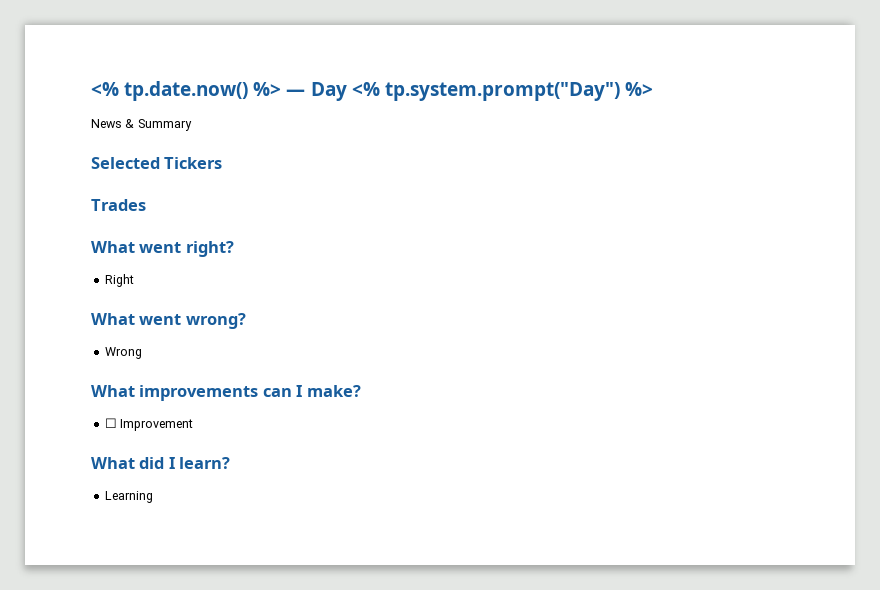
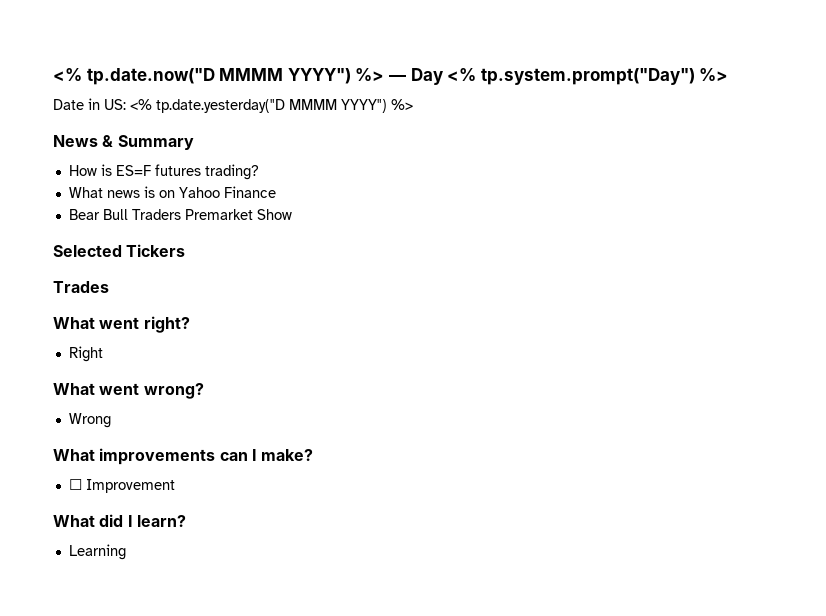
- <% tp.date.now() %> — Day <% tp.system.prompt("Day") %>
+ <% tp.date.now("D MMMM YYYY") %> — Day <% tp.system.prompt("Day") %>
+ Date in US: <% tp.date.yesterday("D MMMM YYYY") %>
  News & Summary
+ How is ES=F futures trading?
+ What news is on Yahoo Finance
+ Bear Bull Traders Premarket Show

